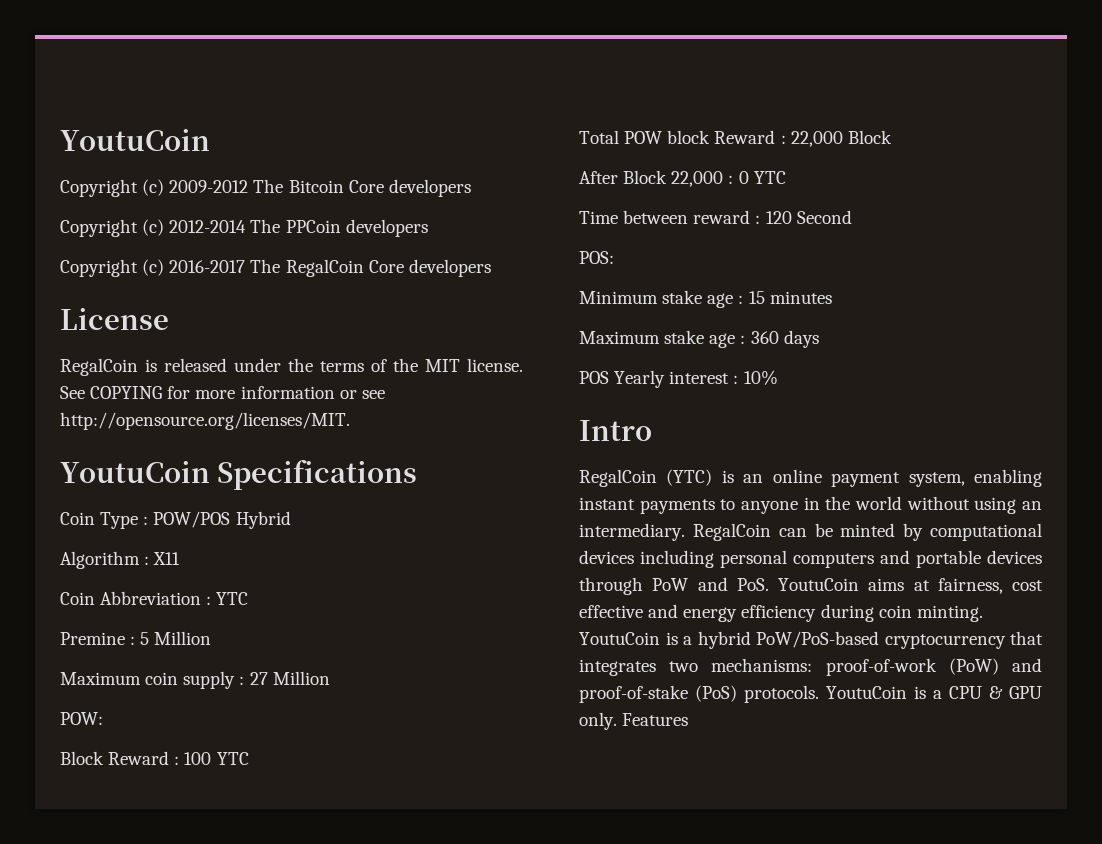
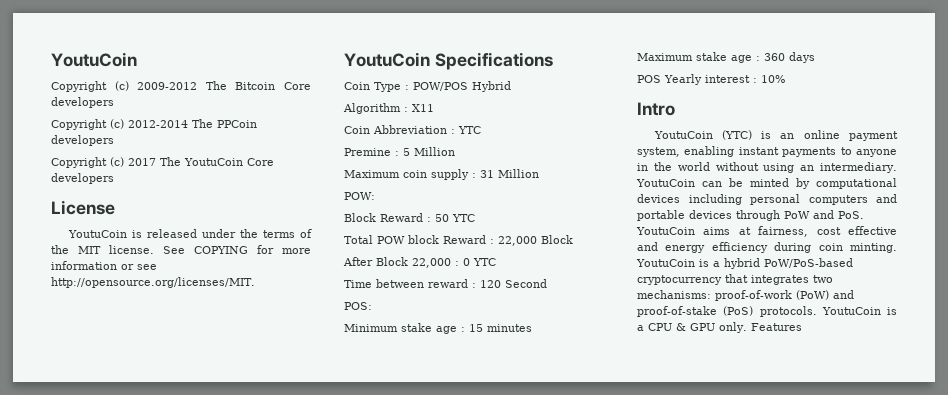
- Copyright (c) 2016-2017 The RegalCoin Core developers
+ Copyright (c) 2017 The YoutuCoin Core developers
- RegalCoin is released under the terms of the MIT license.
+ YoutuCoin is released under the terms of the MIT license.
- Maximum coin supply : 27 Million
+ Maximum coin supply : 31 Million
- Block Reward : 100 YTC
+ Block Reward : 50 YTC
- RegalCoin (YTC) is an online payment system, enabling instant payments to anyone in the world without using an intermediary.
+ YoutuCoin (YTC) is an online payment system, enabling instant payments to anyone in the world without using an intermediary.
- RegalCoin can be minted by computational devices including personal computers and portable devices through PoW and PoS. YoutuCoin aims at fairness, cost effective and energy efficiency during coin minting.
+ YoutuCoin can be minted by computational devices including personal computers and portable devices through PoW and PoS. YoutuCoin aims at fairness, cost effective and energy efficiency during coin minting.

